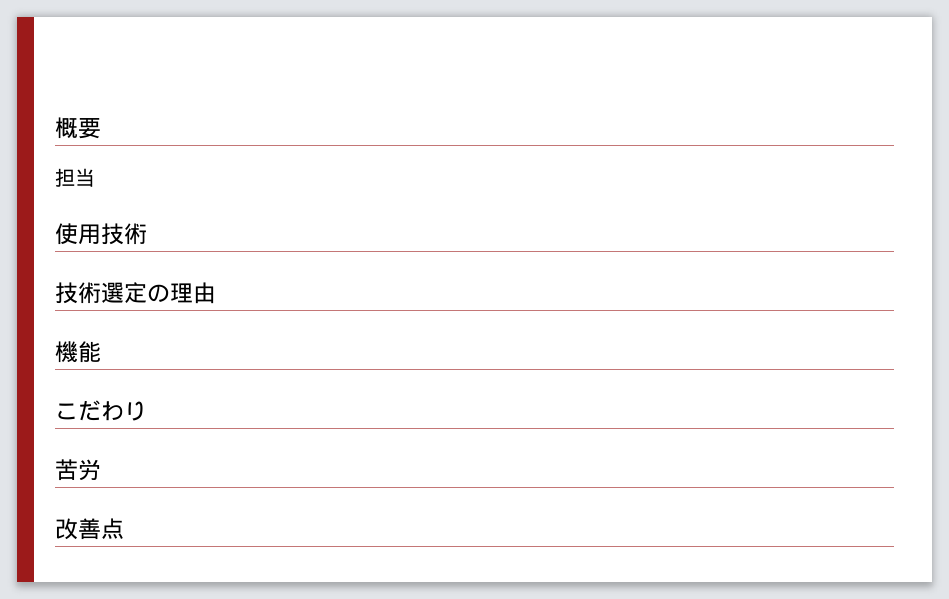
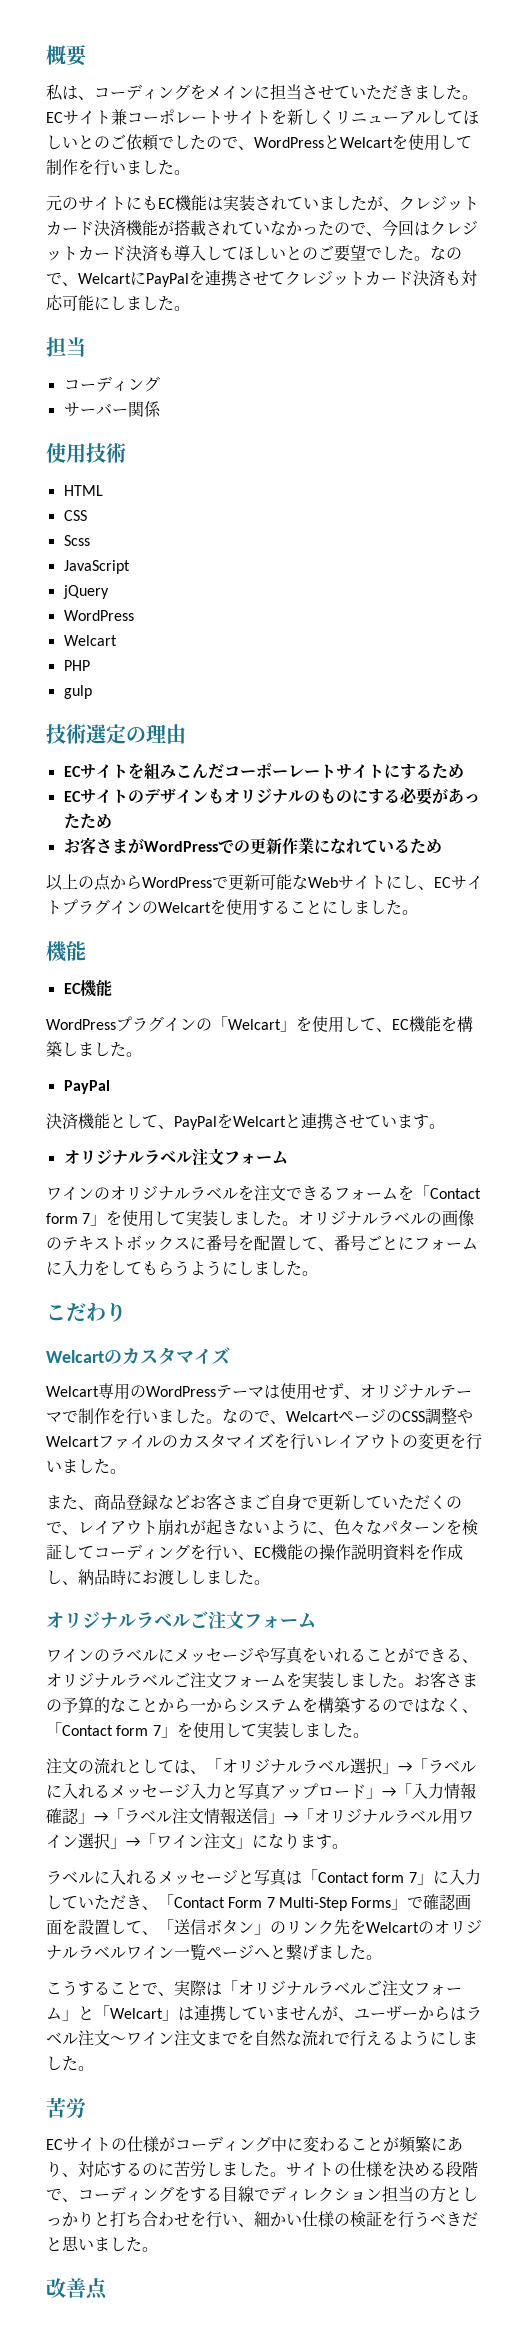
+ 私は、コーディングをメインに担当させていただきました。ECサイト兼コーポレートサイトを新しくリニューアルしてほしいとのご依頼でしたので、WordPressとWelcartを使用して制作を行いました。
+ 元のサイトにもEC機能は実装されていましたが、クレジットカード決済機能が搭載されていなかったので、今回はクレジットカード決済も導入してほしいとのご要望でした。なので、WelcartにPayPalを連携させてクレジットカード決済も対応可能にしました。
  担当
+ コーディング
+ サーバー関係
  使用技術
+ HTML
+ CSS
+ Scss
+ JavaScript
+ jQuery
+ WordPress
+ Welcart
+ PHP
+ gulp
  技術選定の理由
+ ECサイトを組みこんだコーポーレートサイトにするため
+ ECサイトのデザインもオリジナルのものにする必要があったため
+ お客さまがWordPressでの更新作業になれているため
+ 以上の点からWordPressで更新可能なWebサイトにし、ECサイトプラグインのWelcartを使用することにしました。
  機能
+ EC機能
+ WordPressプラグインの「Welcart」を使用して、EC機能を構築しました。
+ PayPal
+ 決済機能として、PayPalをWelcartと連携させています。
+ オリジナルラベル注文フォーム
+ ワインのオリジナルラベルを注文できるフォームを「Contact form 7」を使用して実装しました。オリジナルラベルの画像のテキストボックスに番号を配置して、番号ごとにフォームに入力をしてもらうようにしました。
  こだわり
+ Welcartのカスタマイズ
+ Welcart専用のWordPressテーマは使用せず、オリジナルテーマで制作を行いました。なので、WelcartページのCSS調整やWelcartファイルのカスタマイズを行いレイアウトの変更を行いました。
+ また、商品登録などお客さまご自身で更新していただくので、レイアウト崩れが起きないように、色々なパターンを検証してコーディングを行い、EC機能の操作説明資料を作成し、納品時にお渡ししました。
+ オリジナルラベルご注文フォーム
+ ワインのラベルにメッセージや写真をいれることができる、オリジナルラベルご注文フォームを実装しました。お客さまの予算的なことから一からシステムを構築するのではなく、「Contact form 7」を使用して実装しました。
+ 注文の流れとしては、「オリジナルラベル選択」→「ラベルに入れるメッセージ入力と写真アップロード」→「入力情報確認」→「ラベル注文情報送信」→「オリジナルラベル用ワイン選択」→「ワイン注文」になります。
+ ラベルに入れるメッセージと写真は「Contact form 7」に入力していただき、「Contact Form 7 Multi-Step Forms」で確認画面を設置して、「送信ボタン」のリンク先をWelcartのオリジナルラベルワイン一覧ページへと繋げました。
+ こうすることで、実際は「オリジナルラベルご注文フォーム」と「Welcart」は連携していませんが、ユーザーからはラベル注文〜ワイン注文までを自然な流れで行えるようにしました。
  苦労
+ ECサイトの仕様がコーディング中に変わることが頻繁にあり、対応するのに苦労しました。サイトの仕様を決める段階で、コーディングをする目線でディレクション担当の方としっかりと打ち合わせを行い、細かい仕様の検証を行うべきだと思いました。

